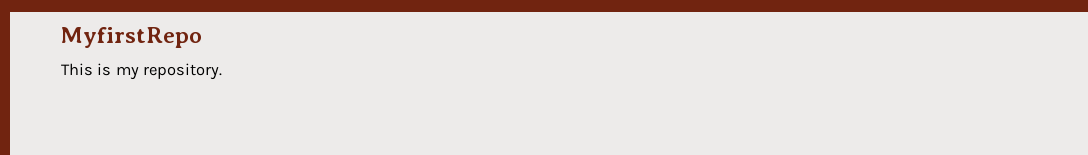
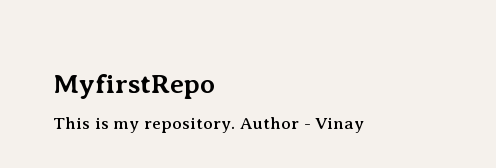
+ Author - Vinay

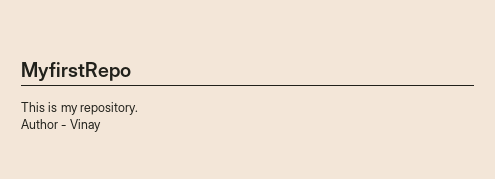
- This is my repository. Author - Vinay
+ This is my repository.
+ Author - Vinay

